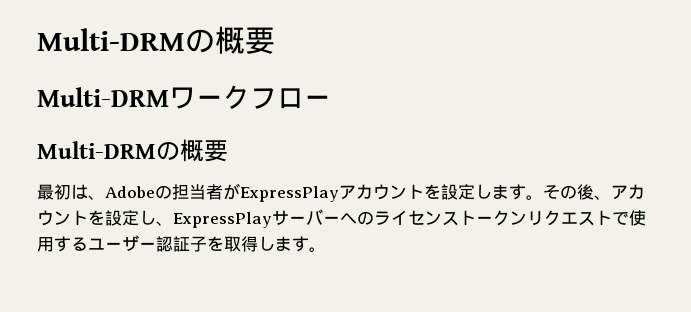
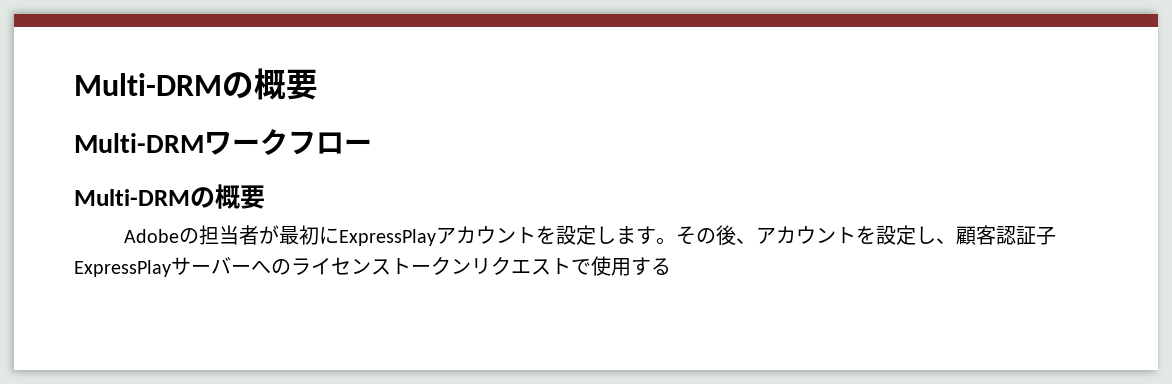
- 最初は、Adobeの担当者がExpressPlayアカウントを設定します。
+ Adobeの担当者が最初にExpressPlayアカウントを設定します。
- その後、アカウントを設定し、ExpressPlayサーバーへのライセンストークンリクエストで使用するユーザー認証子を取得します。
+ その後、アカウントを設定し、顧客認証子ExpressPlayサーバーへのライセンストークンリクエストで使用する

